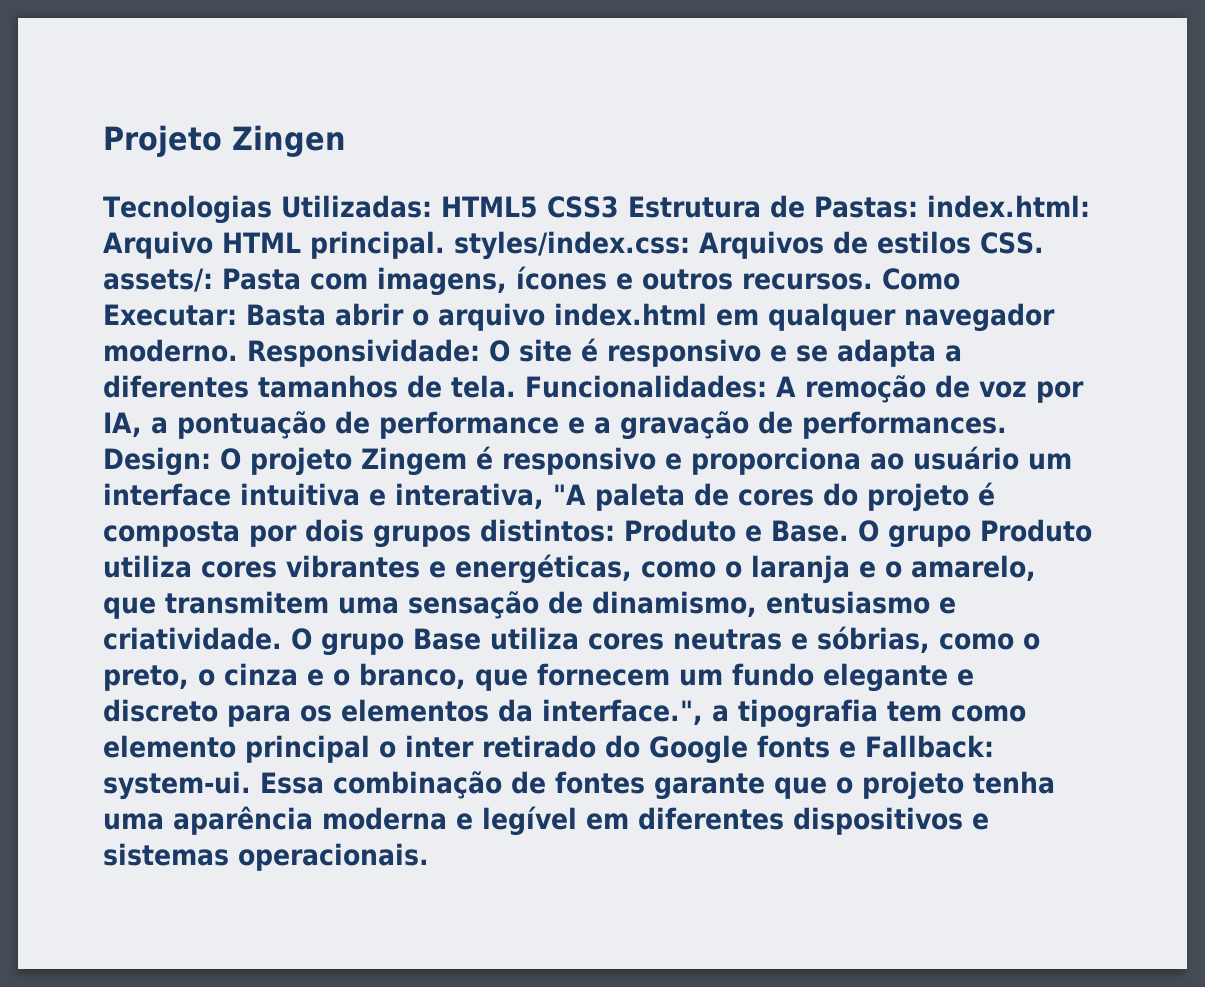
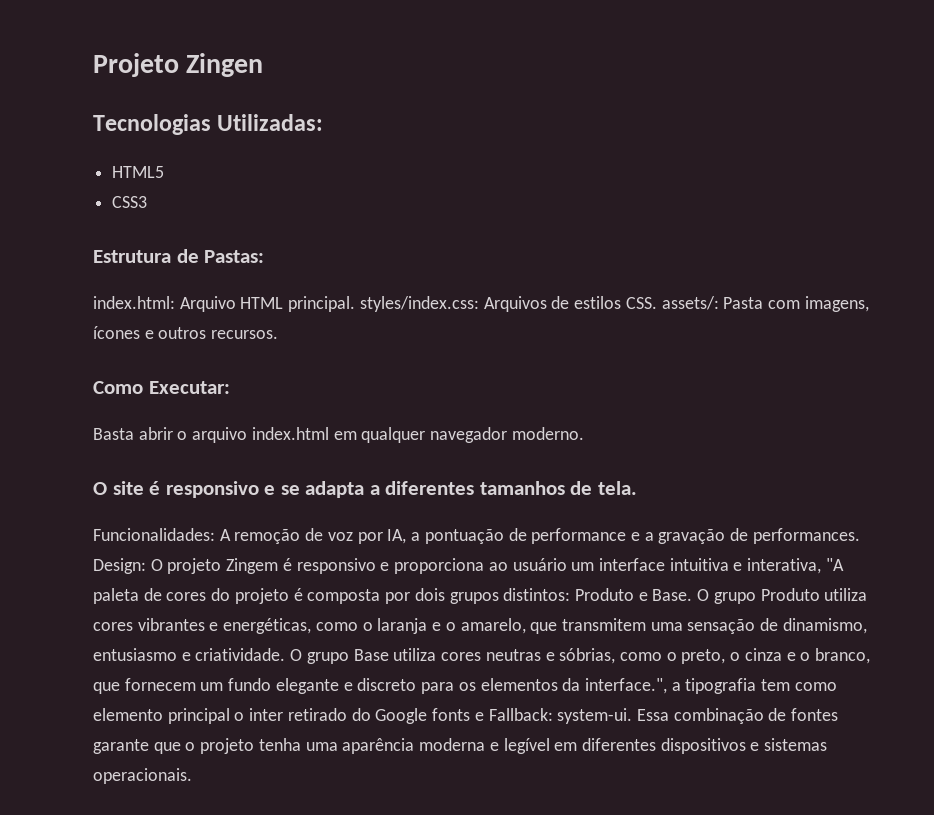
- Tecnologias Utilizadas: HTML5 CSS3 Estrutura de Pastas: index.html:
+ Tecnologias Utilizadas:
+ HTML5
+ CSS3
+ Estrutura de Pastas:
+ index.html:
- Pasta com imagens, ícones e outros recursos. Como Executar: Basta abrir o arquivo index.html em qualquer navegador moderno. Responsividade: O site é responsivo e se adapta a diferentes tamanhos de tela. Funcionalidades:
+ Pasta com imagens, ícones e outros recursos.
+ Como Executar:
+ Basta abrir o arquivo index.html em qualquer navegador moderno.
+ O site é responsivo e se adapta a diferentes tamanhos de tela.
+ Funcionalidades:

